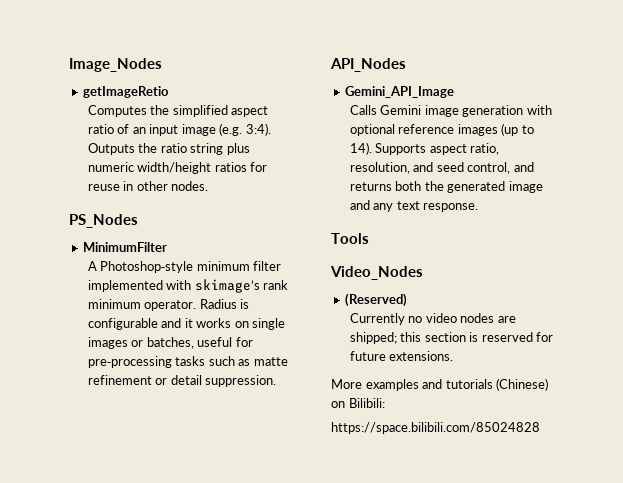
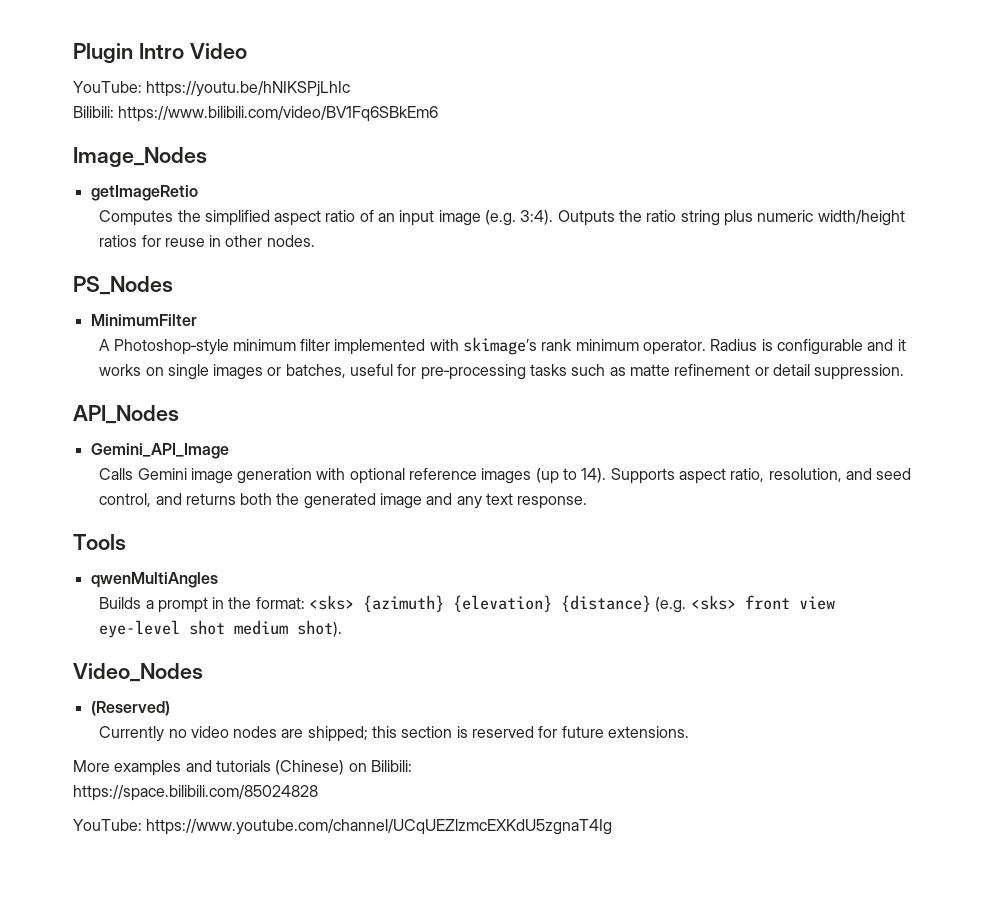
+ Plugin Intro Video
+ YouTube: https://youtu.be/hNIKSPjLhIc
+ Bilibili: https://www.bilibili.com/video/BV1Fq6SBkEm6
+ qwenMultiAngles
+ Builds a prompt in the format: <sks> {azimuth} {elevation} {distance} (e.g. <sks> front view eye-level shot medium shot).
+ YouTube: https://www.youtube.com/channel/UCqUEZlzmcEXKdU5zgnaT4Ig

